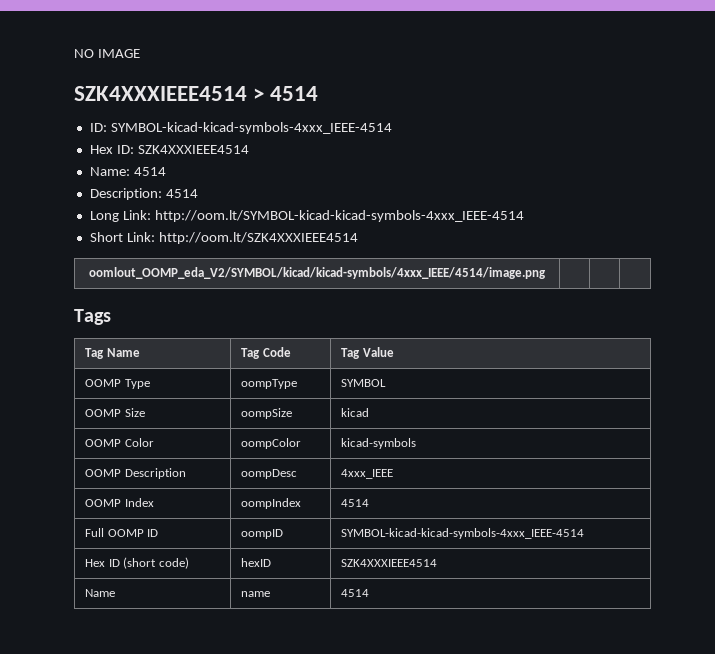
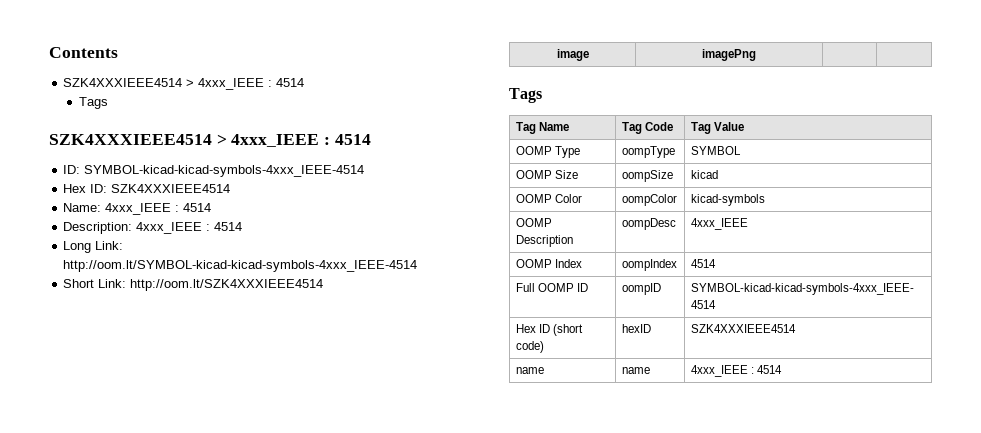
- NO IMAGE
- SZK4XXXIEEE4514 > 4514
+ Contents
+ SZK4XXXIEEE4514 > 4xxx_IEEE : 4514
+ Tags
+ SZK4XXXIEEE4514 > 4xxx_IEEE : 4514
- Name: 4514
+ Name: 4xxx_IEEE : 4514
- Description: 4514
+ Description: 4xxx_IEEE : 4514
- oomlout_OOMP_eda_V2/SYMBOL/kicad/kicad-symbols/4xxx_IEEE/4514/image.png | | |
+ image | imagePng | |
- Name | name | 4514
+ name | name | 4xxx_IEEE : 4514

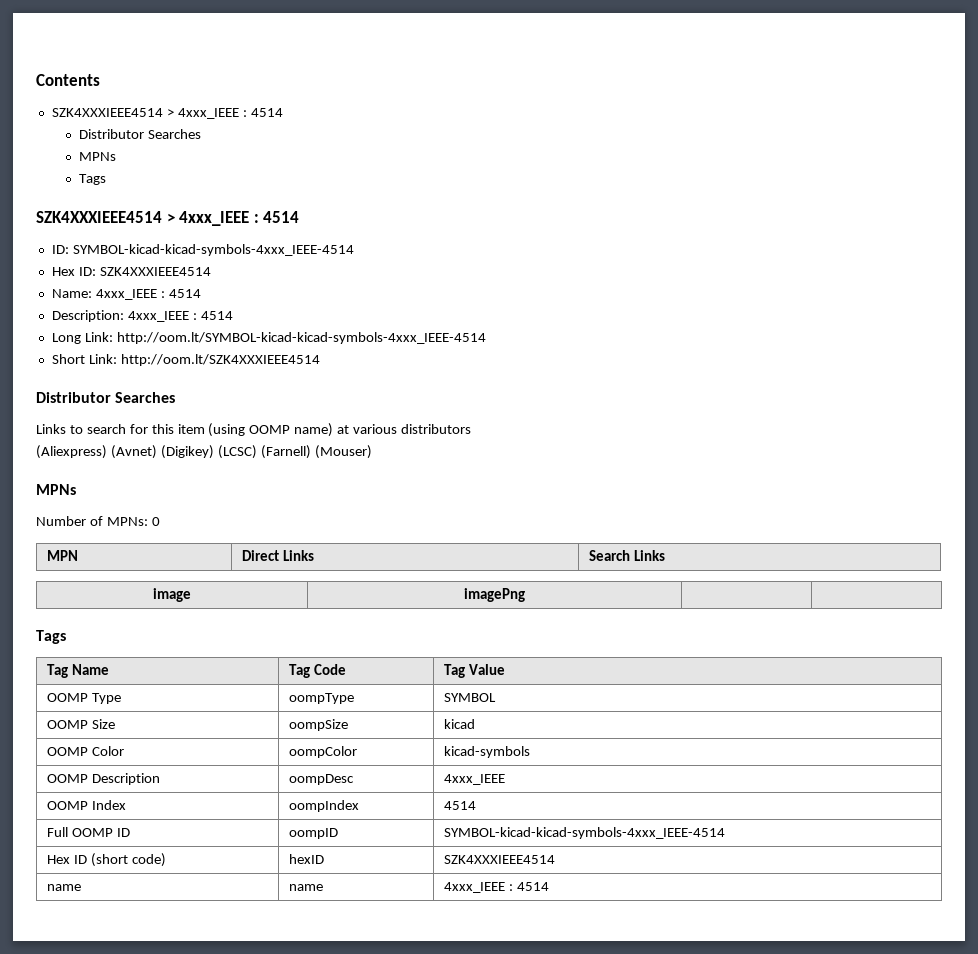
  Contents
  SZK4XXXIEEE4514 > 4xxx_IEEE : 4514
+ Distributor Searches
+ MPNs
  Short Link: http://oom.lt/SZK4XXXIEEE4514
+ Distributor Searches
+ Links to search for this item (using OOMP name) at various distributors
+ (Aliexpress) (Avnet) (Digikey) (LCSC) (Farnell) (Mouser)
+ MPNs
+ Number of MPNs: 0
+ MPN | Direct Links | Search Links

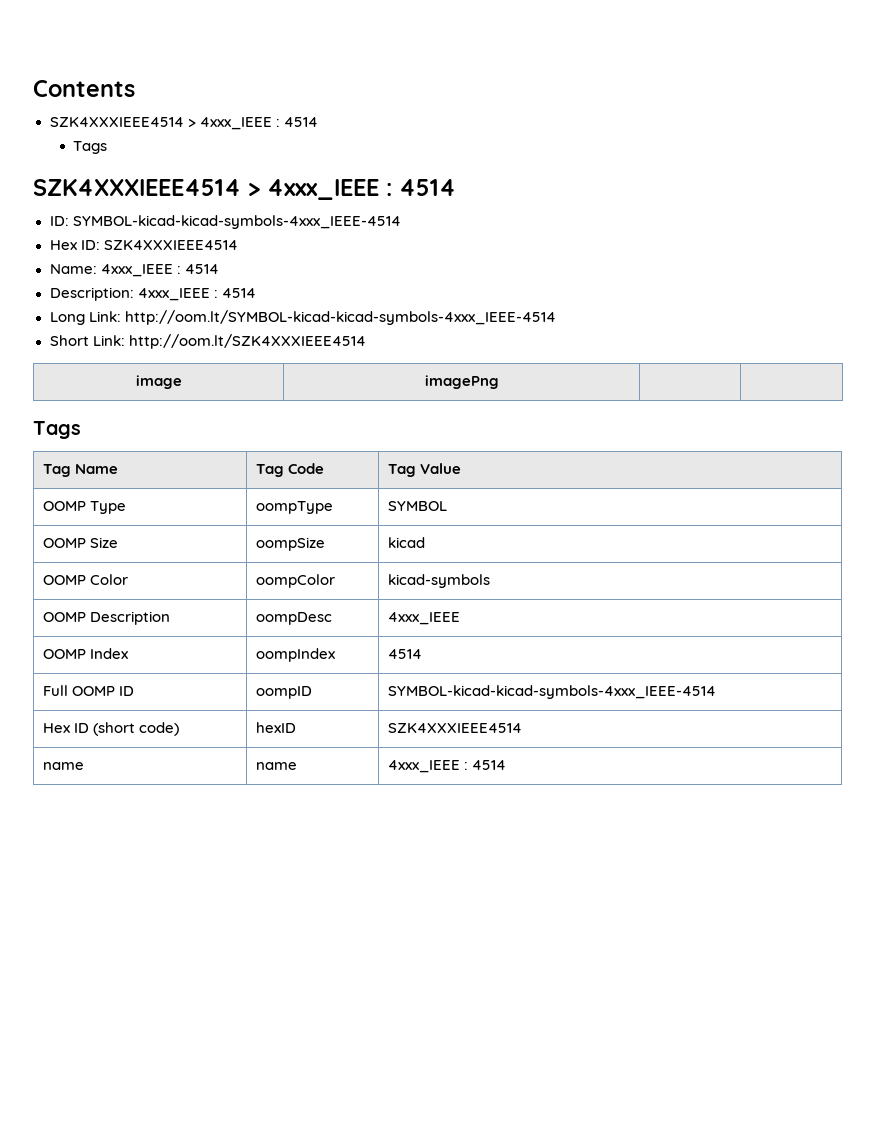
  Contents
  SZK4XXXIEEE4514 > 4xxx_IEEE : 4514
- Distributor Searches
- MPNs
  Short Link: http://oom.lt/SZK4XXXIEEE4514
- Distributor Searches
- Links to search for this item (using OOMP name) at various distributors
- (Aliexpress) (Avnet) (Digikey) (LCSC) (Farnell) (Mouser)
- MPNs
- Number of MPNs: 0
- MPN | Direct Links | Search Links

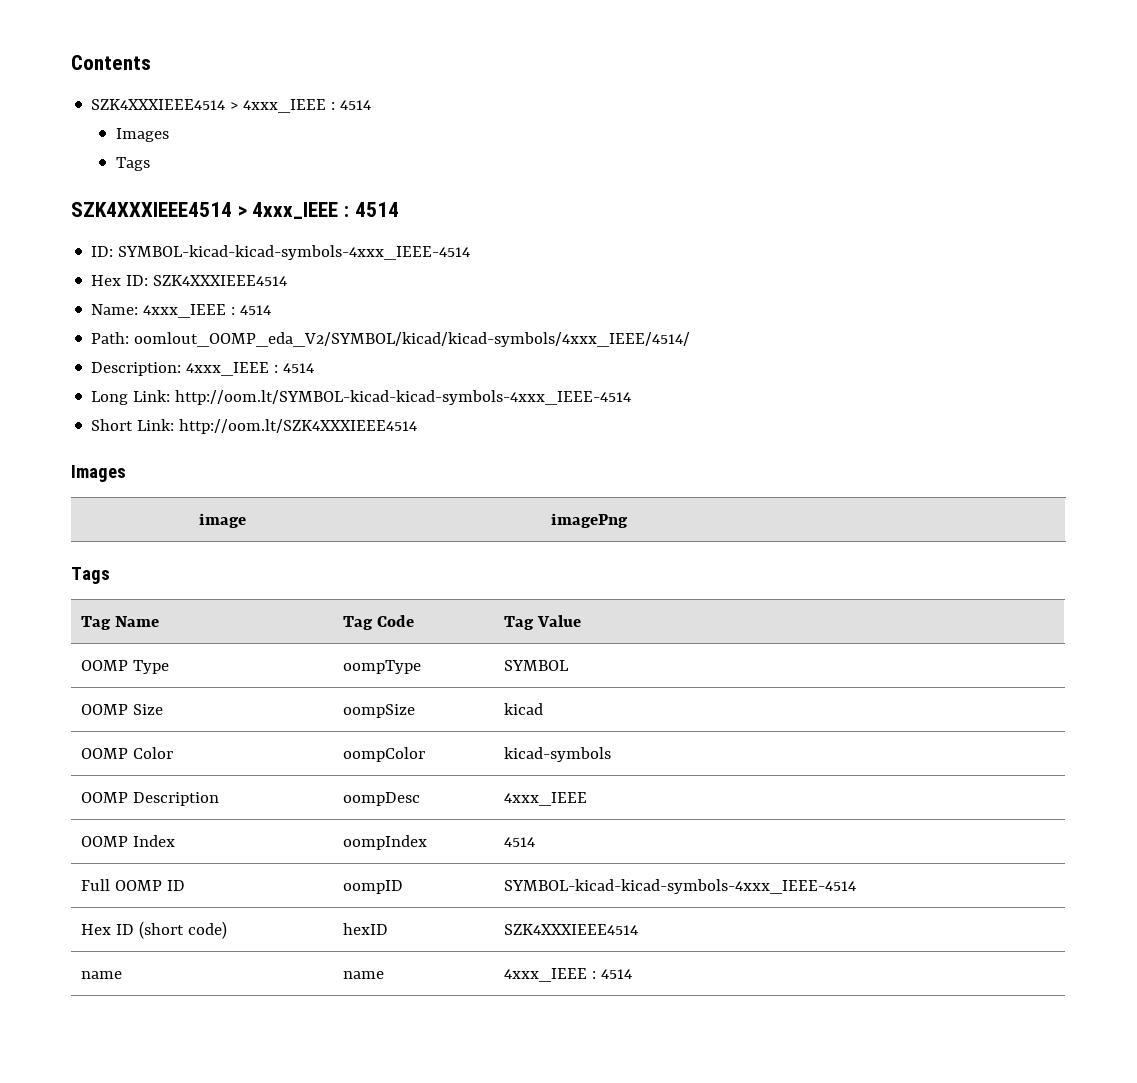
  Contents
  SZK4XXXIEEE4514 > 4xxx_IEEE : 4514
+ Images
+ Path: oomlout_OOMP_eda_V2/SYMBOL/kicad/kicad-symbols/4xxx_IEEE/4514/
  Short Link: http://oom.lt/SZK4XXXIEEE4514
+ Images

